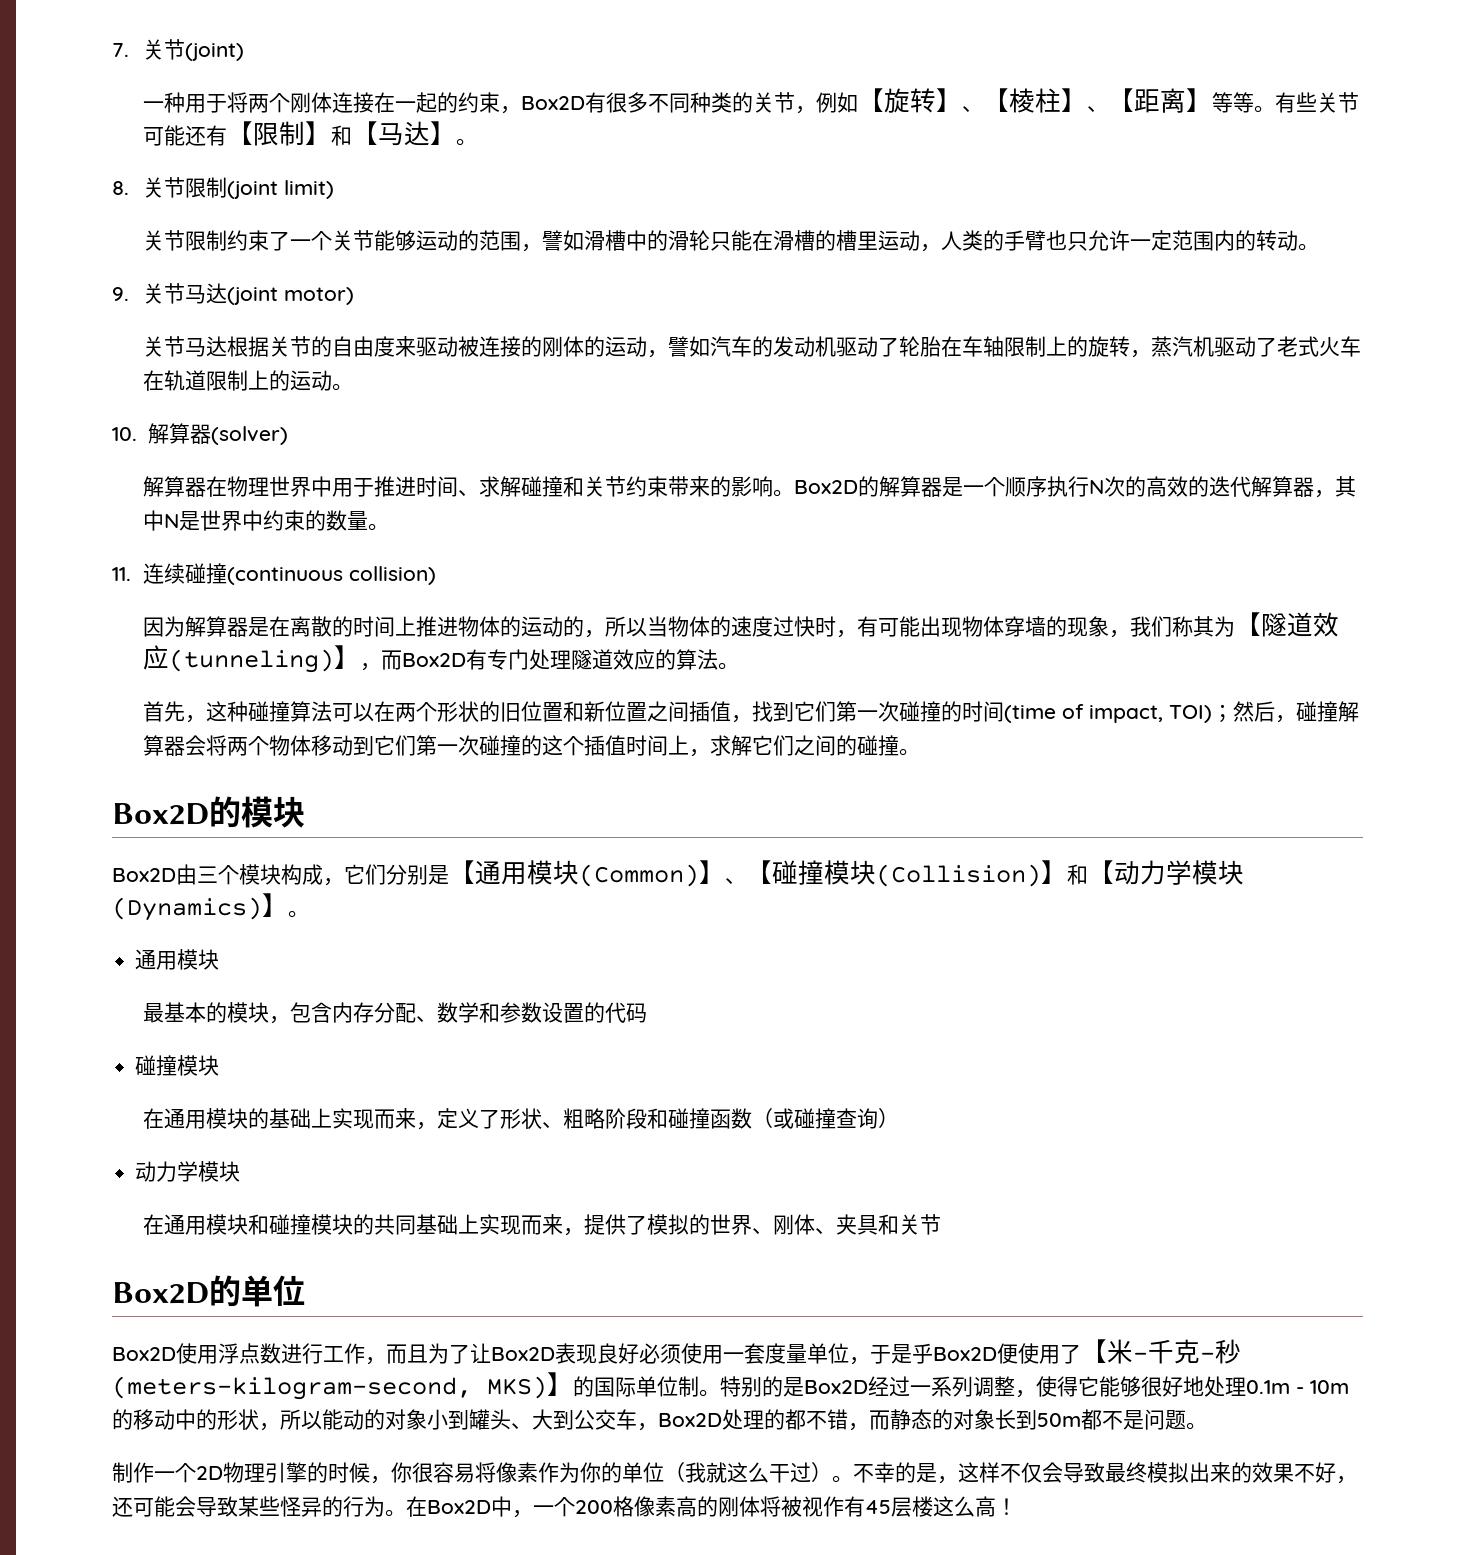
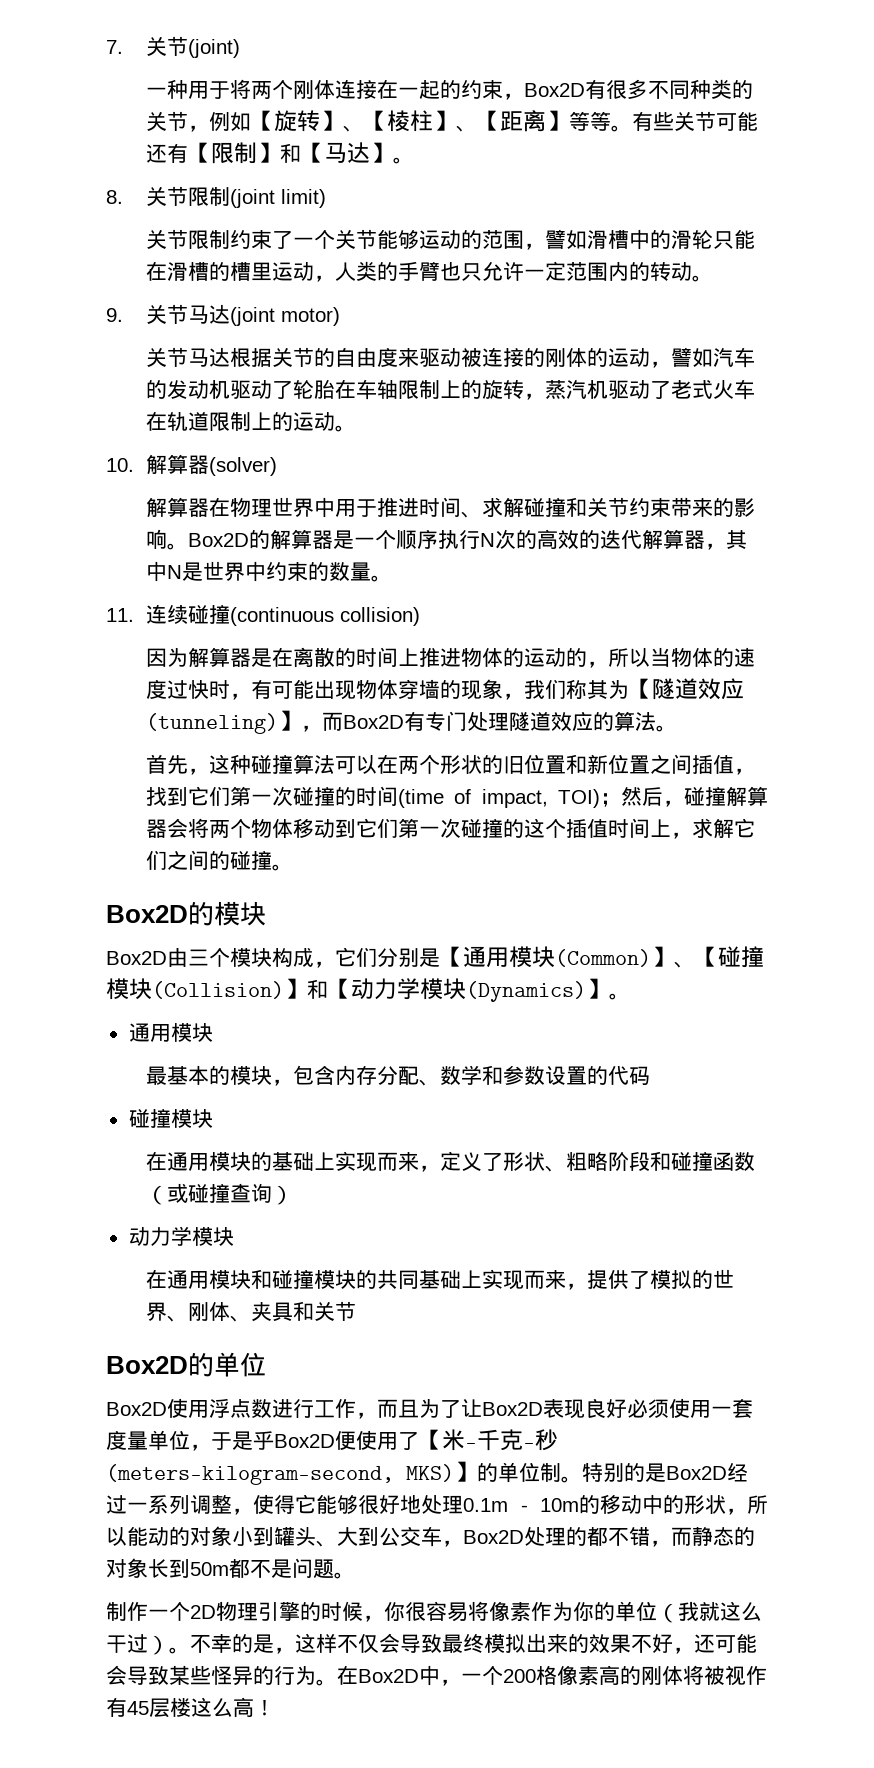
- Box2D使用浮点数进行工作，而且为了让Box2D表现良好必须使用一套度量单位，于是乎Box2D便使用了【米-千克-秒(meters-kilogram-second, MKS)】的国际单位制。
+ Box2D使用浮点数进行工作，而且为了让Box2D表现良好必须使用一套度量单位，于是乎Box2D便使用了【米-千克-秒(meters-kilogram-second, MKS)】的单位制。

